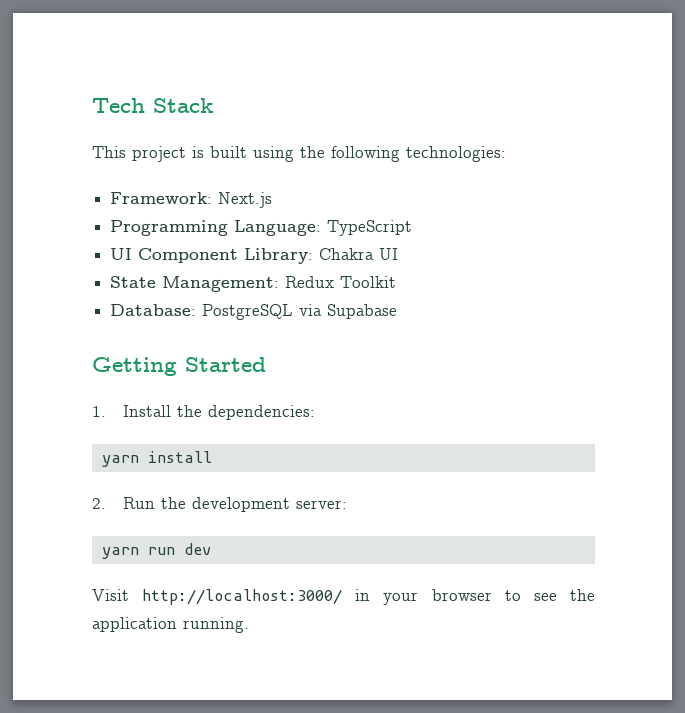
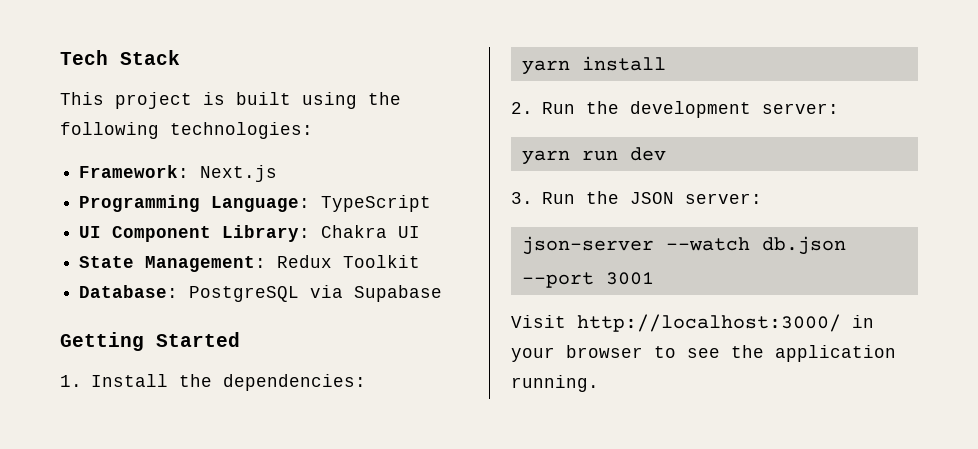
+ 3. Run the JSON server:
+ json-server --watch db.json --port 3001

